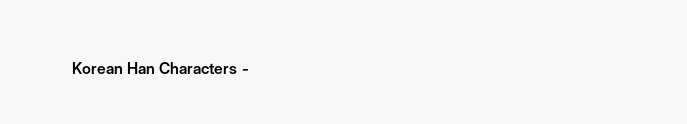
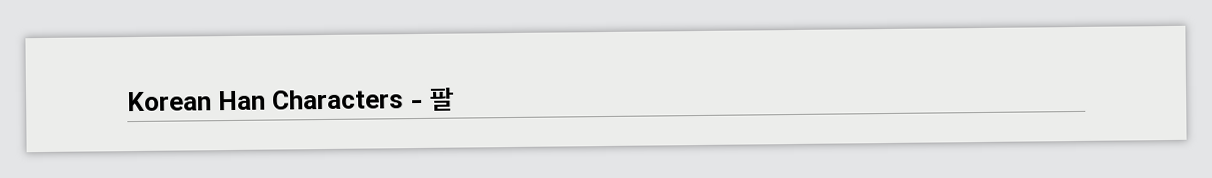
- Korean Han Characters -
+ Korean Han Characters - 팔

